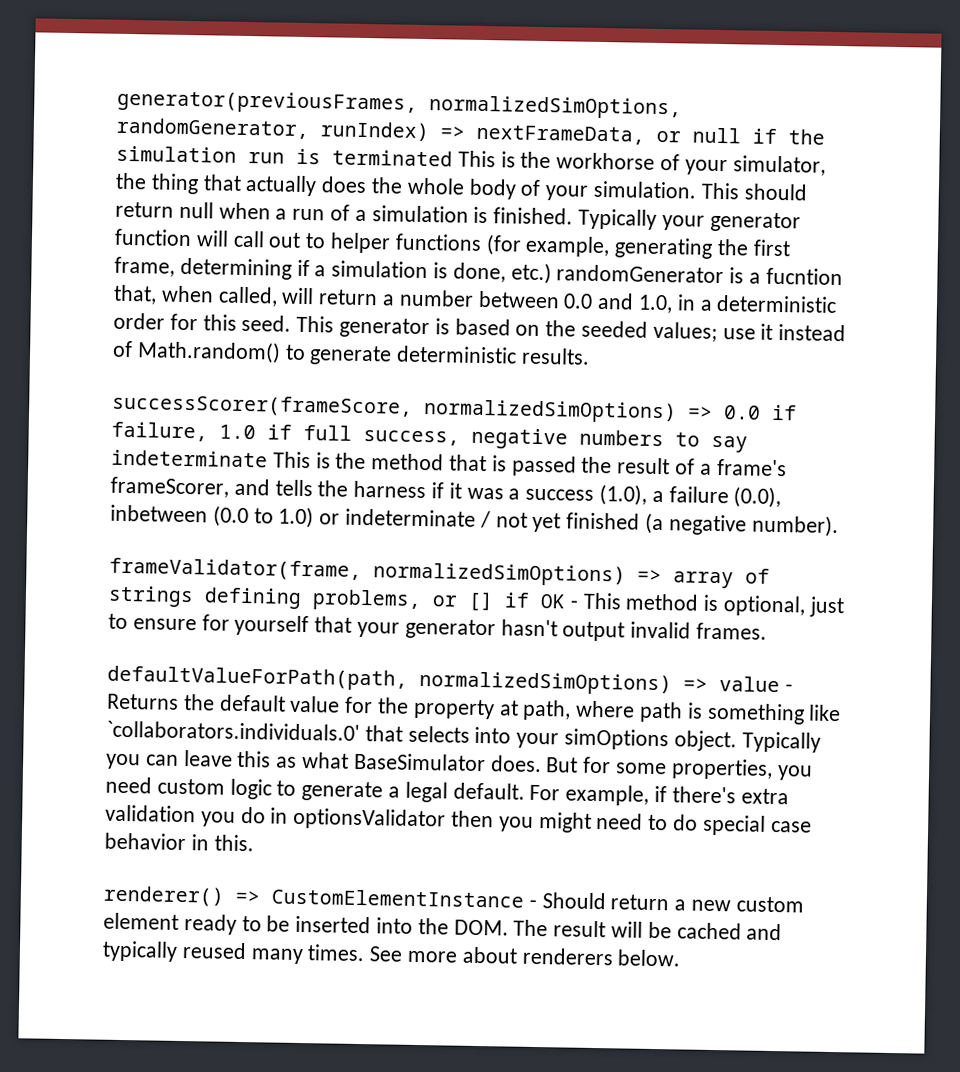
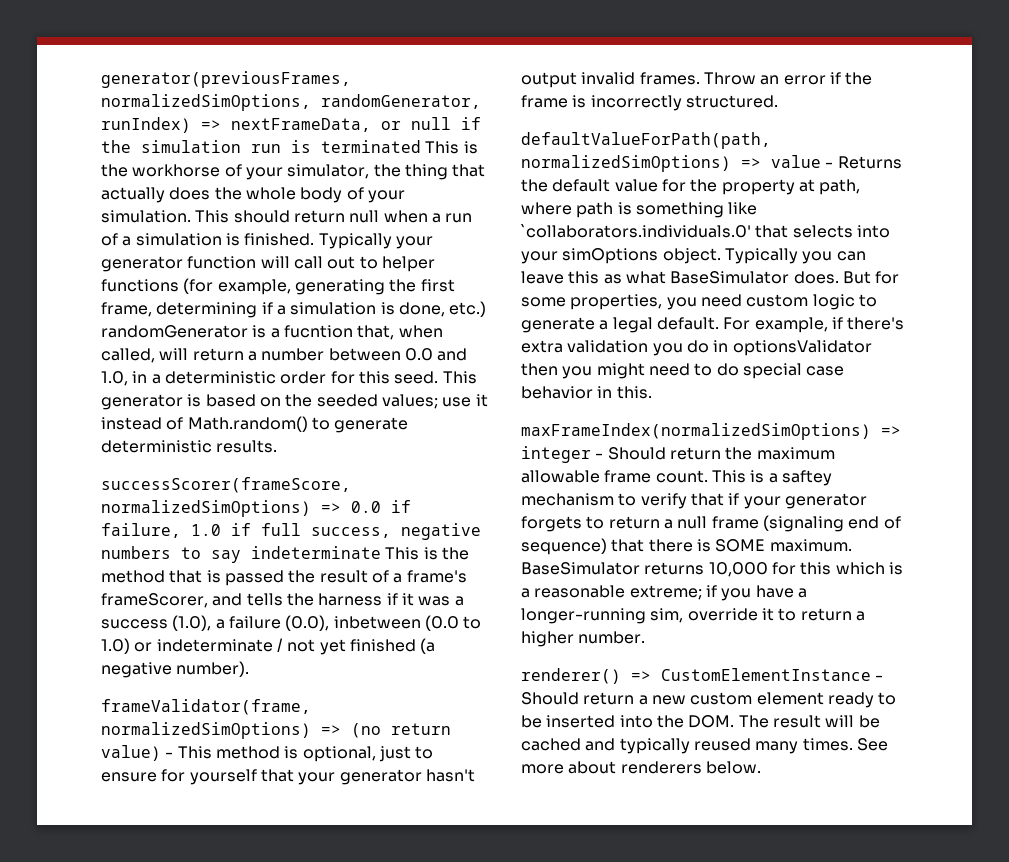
- frameValidator(frame, normalizedSimOptions) => array of strings defining problems, or [] if OK - This method is optional, just to ensure for yourself that your generator hasn't output invalid frames.
+ frameValidator(frame, normalizedSimOptions) => (no return value) - This method is optional, just to ensure for yourself that your generator hasn't output invalid frames. Throw an error if the frame is incorrectly structured.
+ maxFrameIndex(normalizedSimOptions) => integer - Should return the maximum allowable frame count. This is a saftey mechanism to verify that if your generator forgets to return a null frame (signaling end of sequence) that there is SOME maximum. BaseSimulator returns 10,000 for this which is a reasonable extreme; if you have a longer-running sim, override it to return a higher number.

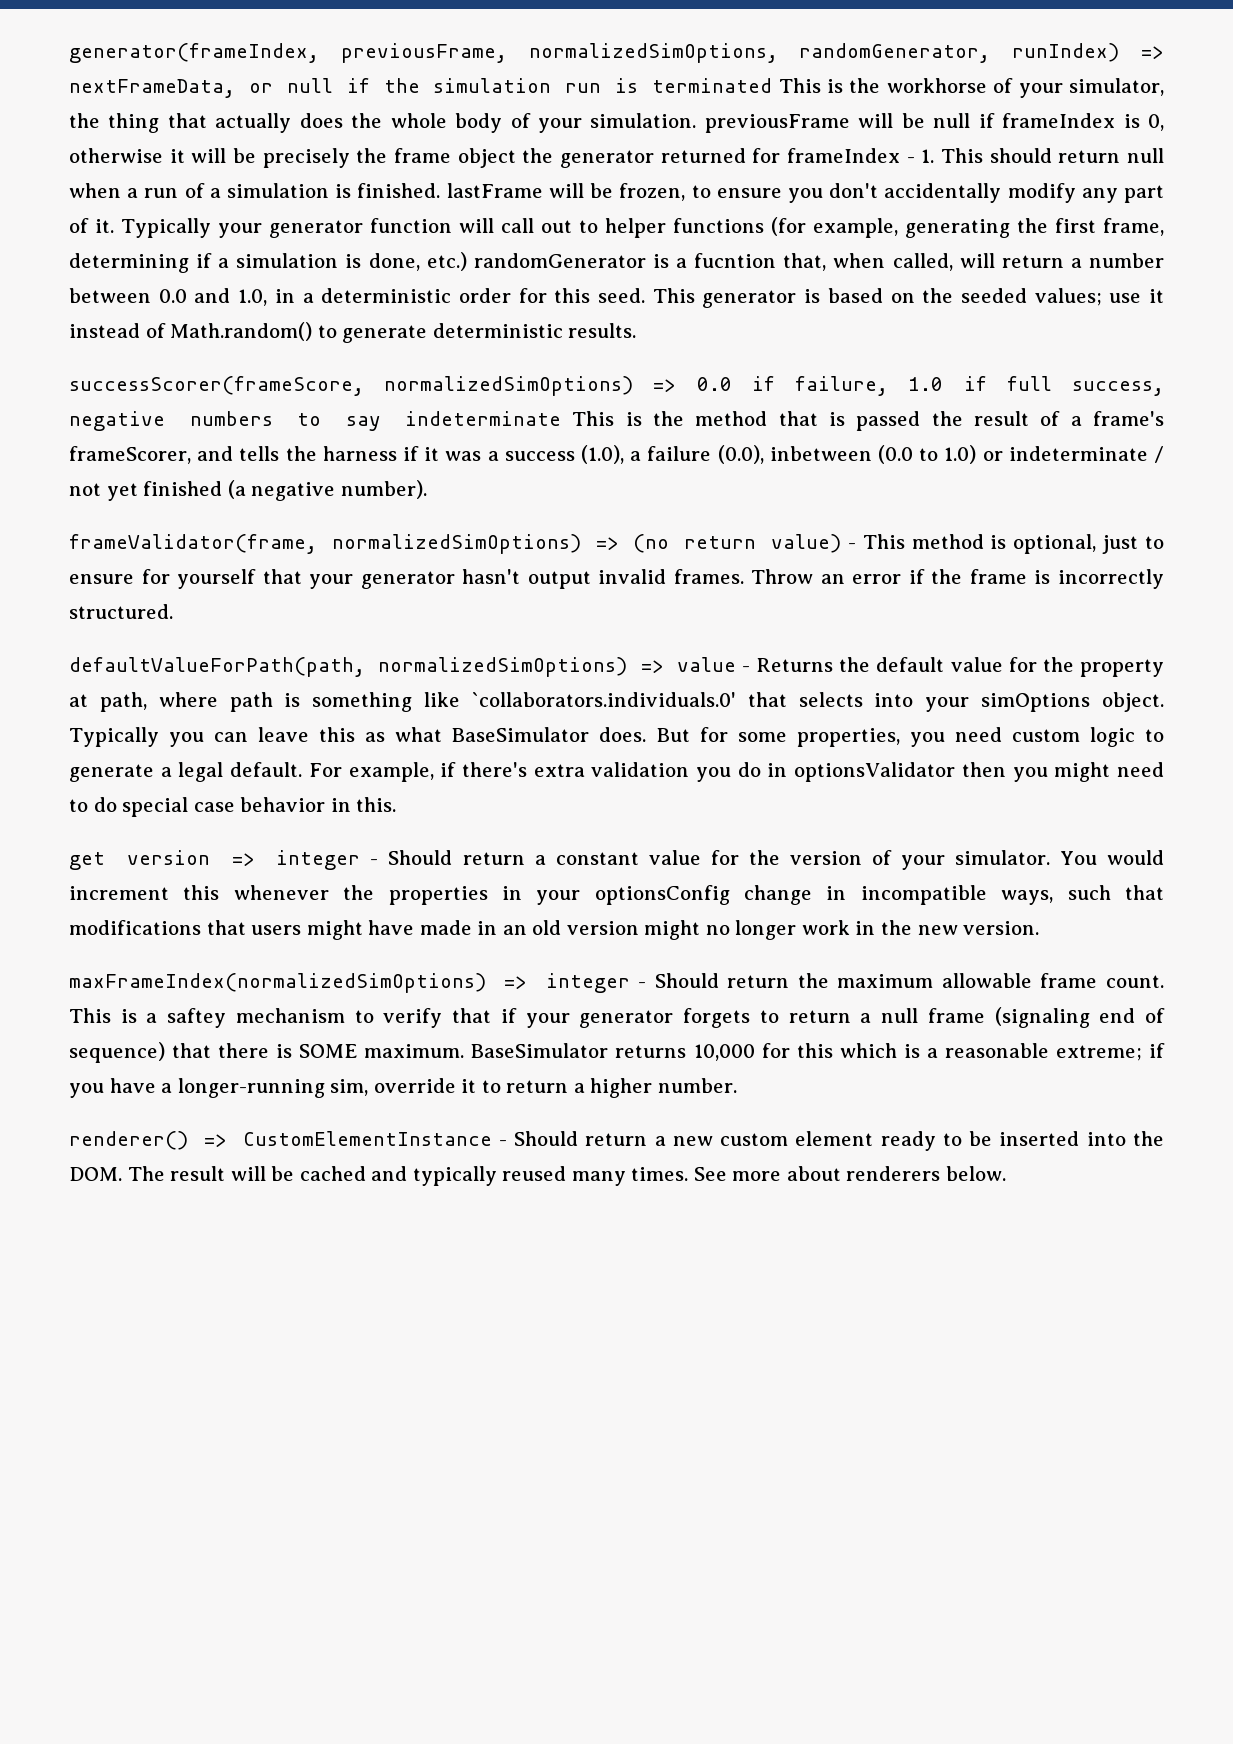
- generator(previousFrames, normalizedSimOptions, randomGenerator, runIndex) => nextFrameData, or null if the simulation run is terminated This is the workhorse of your simulator, the thing that actually does the whole body of your simulation. This should return null when a run of a simulation is finished.
+ generator(frameIndex, previousFrame, normalizedSimOptions, randomGenerator, runIndex) => nextFrameData, or null if the simulation run is terminated This is the workhorse of your simulator, the thing that actually does the whole body of your simulation. previousFrame will be null if frameIndex is 0, otherwise it will be precisely the frame object the generator returned for frameIndex - 1. This should return null when a run of a simulation is finished. lastFrame will be frozen, to ensure you don't accidentally modify any part of it.
+ get version => integer - Should return a constant value for the version of your simulator. You would increment this whenever the properties in your optionsConfig change in incompatible ways, such that modifications that users might have made in an old version might no longer work in the new version.

